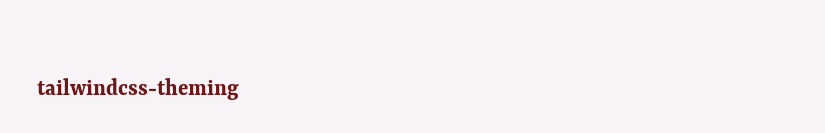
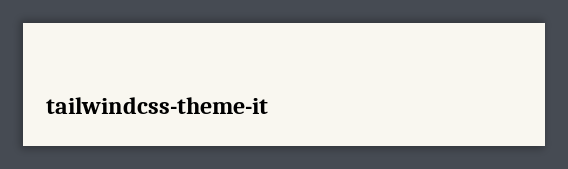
- tailwindcss-theming
+ tailwindcss-theme-it

